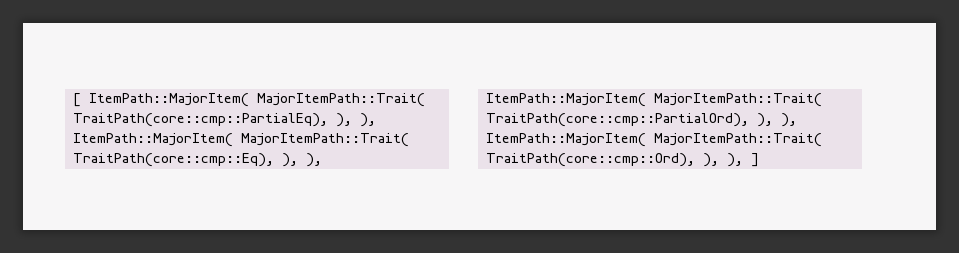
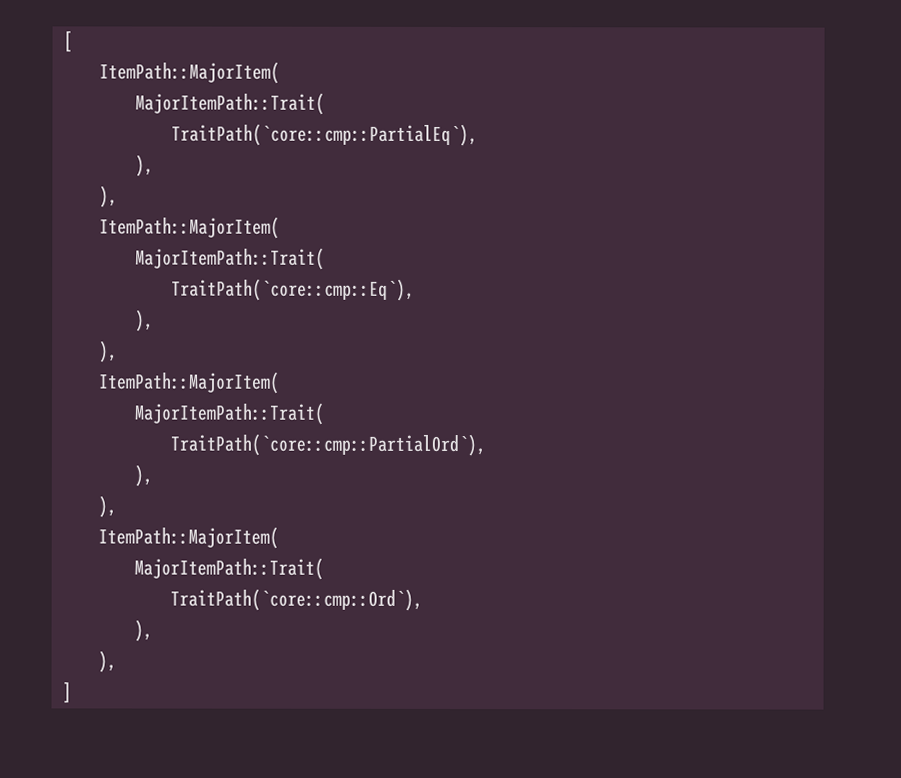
- [ ItemPath::MajorItem( MajorItemPath::Trait( TraitPath(core::cmp::PartialEq), ), ), ItemPath::MajorItem( MajorItemPath::Trait( TraitPath(core::cmp::Eq), ), ), ItemPath::MajorItem( MajorItemPath::Trait( TraitPath(core::cmp::PartialOrd), ), ), ItemPath::MajorItem( MajorItemPath::Trait( TraitPath(core::cmp::Ord), ), ), ]
+ [
+ ItemPath::MajorItem(
+ MajorItemPath::Trait(
+ TraitPath(`core::cmp::PartialEq`),
+ ),
+ ),
+ ItemPath::MajorItem(
+ MajorItemPath::Trait(
+ TraitPath(`core::cmp::Eq`),
+ ),
+ ),
+ ItemPath::MajorItem(
+ MajorItemPath::Trait(
+ TraitPath(`core::cmp::PartialOrd`),
+ ),
+ ),
+ ItemPath::MajorItem(
+ MajorItemPath::Trait(
+ TraitPath(`core::cmp::Ord`),
+ ),
+ ),
+ ]

